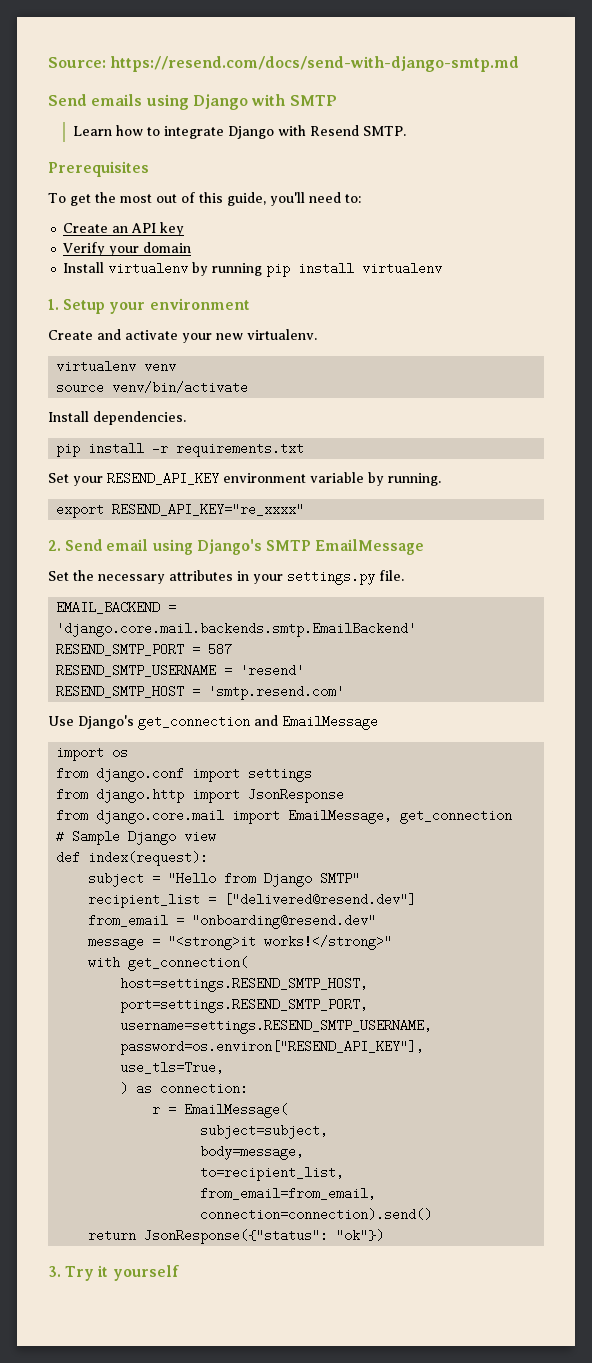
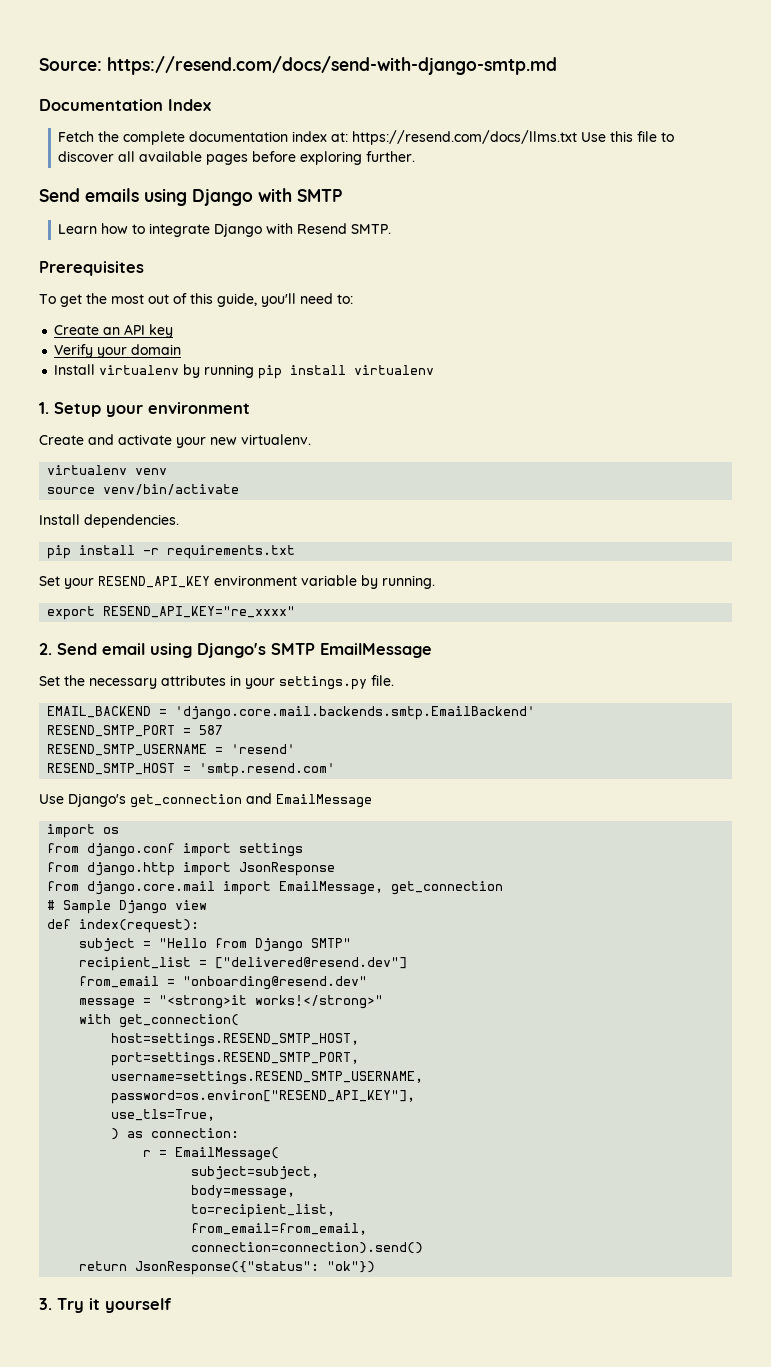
+ Documentation Index
+ Fetch the complete documentation index at: https://resend.com/docs/llms.txt Use this file to discover all available pages before exploring further.

